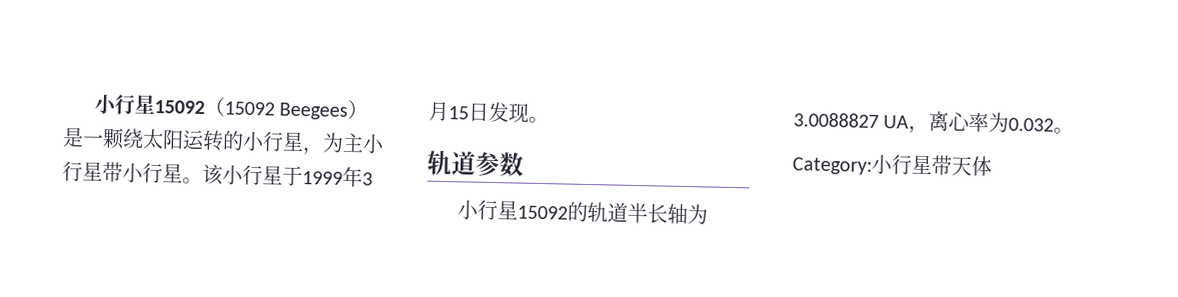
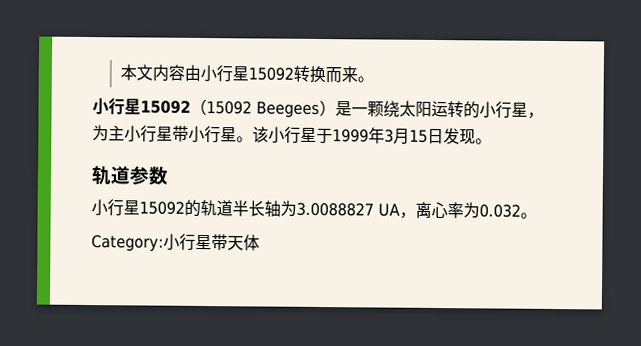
+ 本文内容由小行星15092转换而来。

